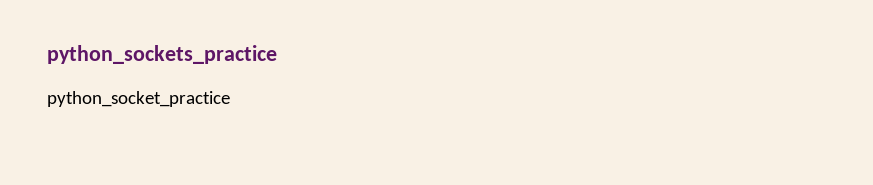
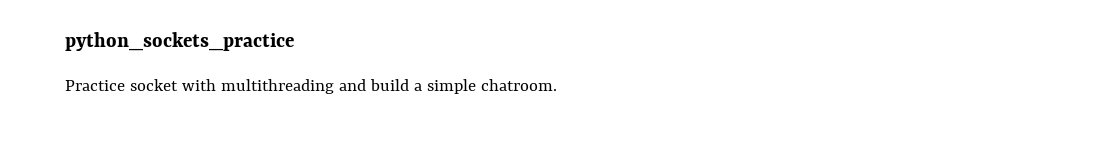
- python_socket_practice
+ Practice socket with multithreading and build a simple chatroom.

